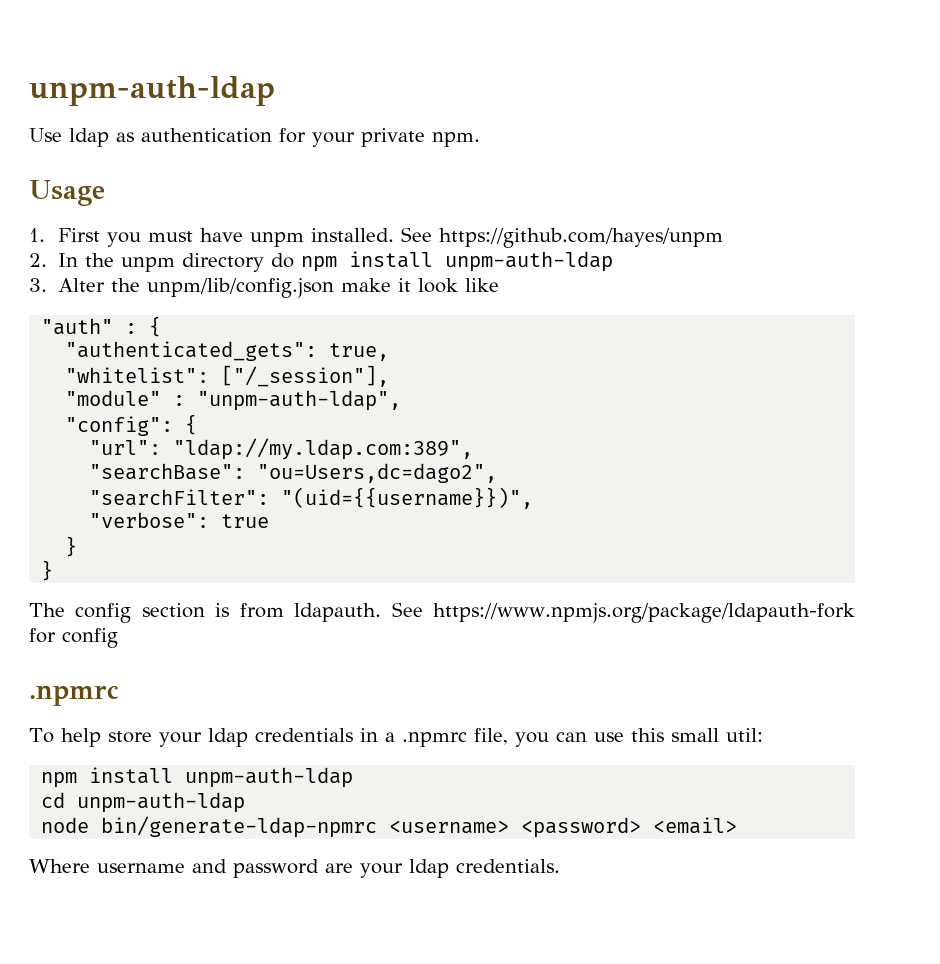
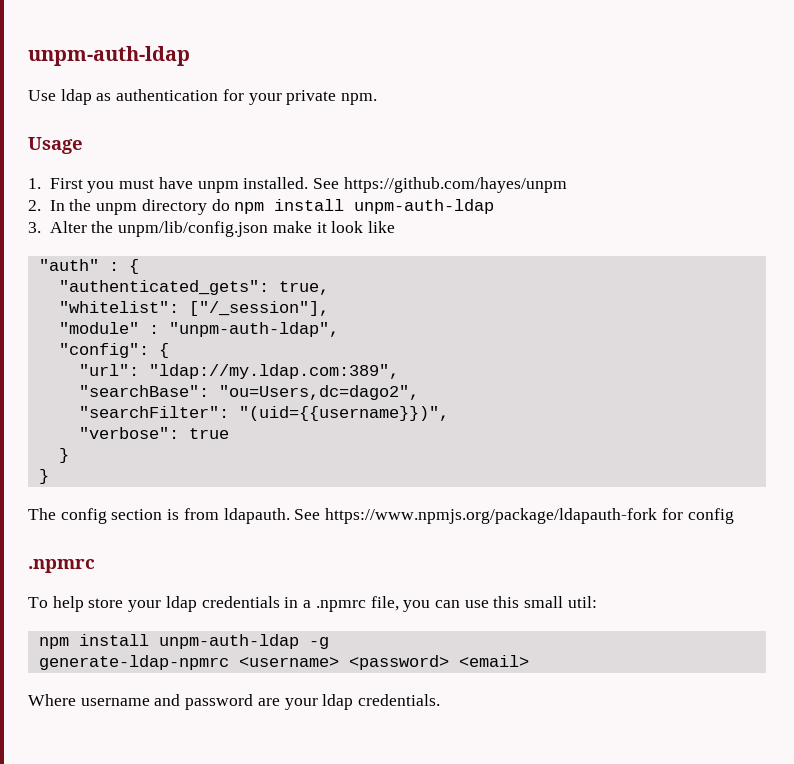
  To help store your ldap credentials in a .npmrc file, you can use this small util:
- npm install unpm-auth-ldap
- cd unpm-auth-ldap
- node bin/generate-ldap-npmrc <username> <password> <email>
+ npm install unpm-auth-ldap -g
+ generate-ldap-npmrc <username> <password> <email>

